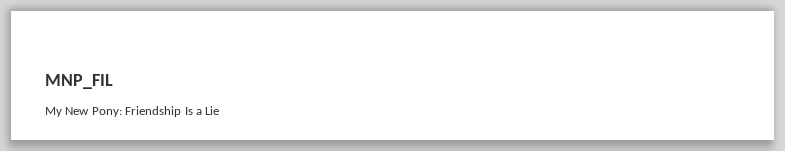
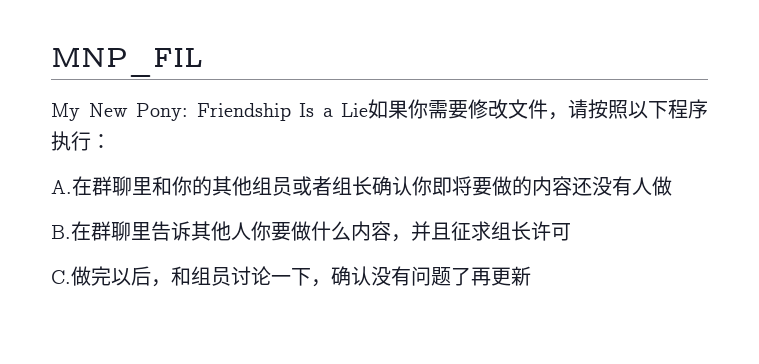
- My New Pony: Friendship Is a Lie
+ My New Pony: Friendship Is a Lie如果你需要修改文件，请按照以下程序执行：
+ A.在群聊里和你的其他组员或者组长确认你即将要做的内容还没有人做
+ B.在群聊里告诉其他人你要做什么内容，并且征求组长许可
+ C.做完以后，和组员讨论一下，确认没有问题了再更新

